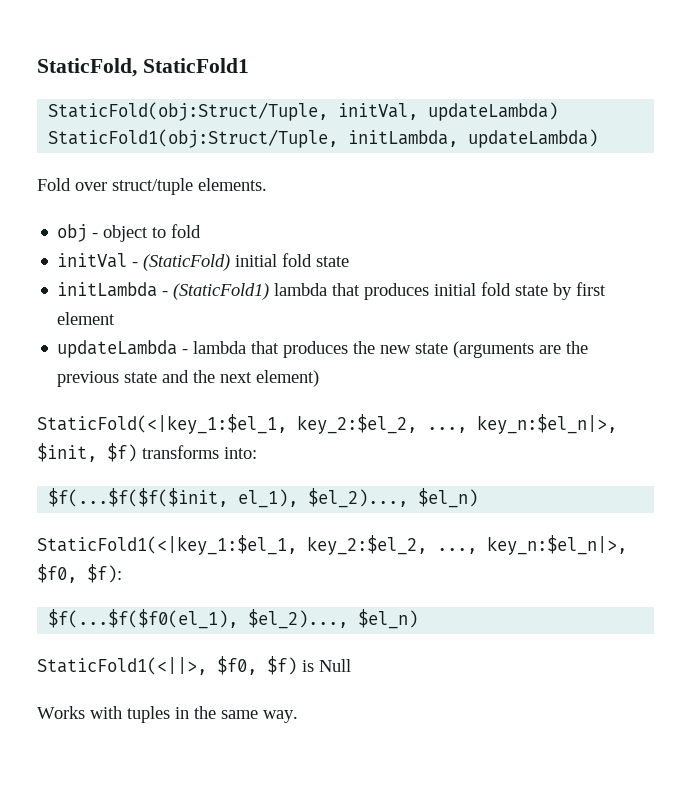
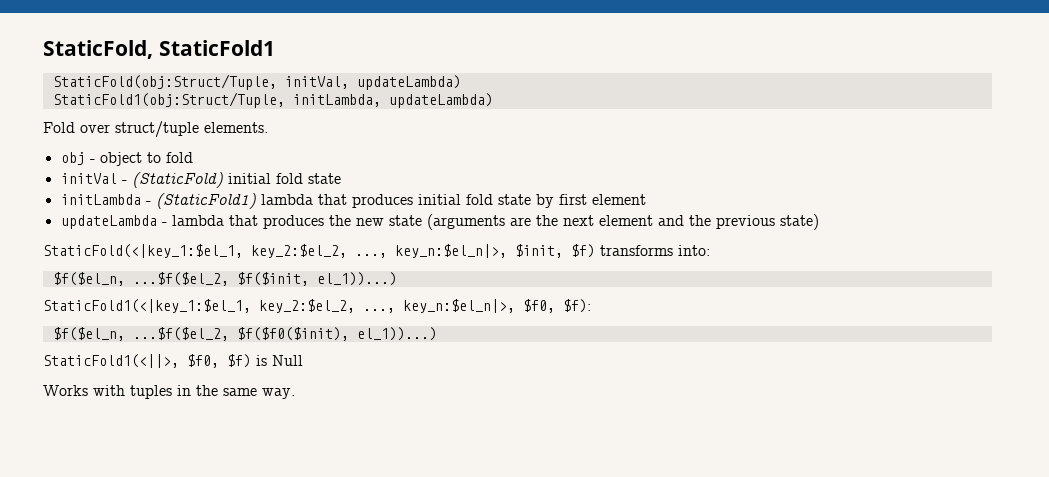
- updateLambda - lambda that produces the new state (arguments are the previous state and the next element)
+ updateLambda - lambda that produces the new state (arguments are the next element and the previous state)
- $f(...$f($f($init, el_1), $el_2)..., $el_n)
+ $f($el_n, ...$f($el_2, $f($init, el_1))...)
- $f(...$f($f0(el_1), $el_2)..., $el_n)
+ $f($el_n, ...$f($el_2, $f($f0($init), el_1))...)

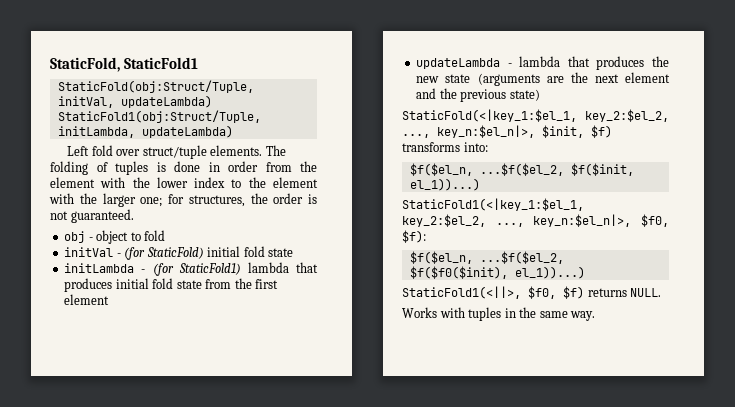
- Fold over struct/tuple elements.
+ Left fold over struct/tuple elements. The folding of tuples is done in order from the element with the lower index to the element with the larger one; for structures, the order is not guaranteed.
- initVal - (StaticFold) initial fold state
+ initVal - (for StaticFold) initial fold state
- initLambda - (StaticFold1) lambda that produces initial fold state by first element
+ initLambda - (for StaticFold1) lambda that produces initial fold state from the first element
- StaticFold1(<||>, $f0, $f) is Null
+ StaticFold1(<||>, $f0, $f) returns NULL.

